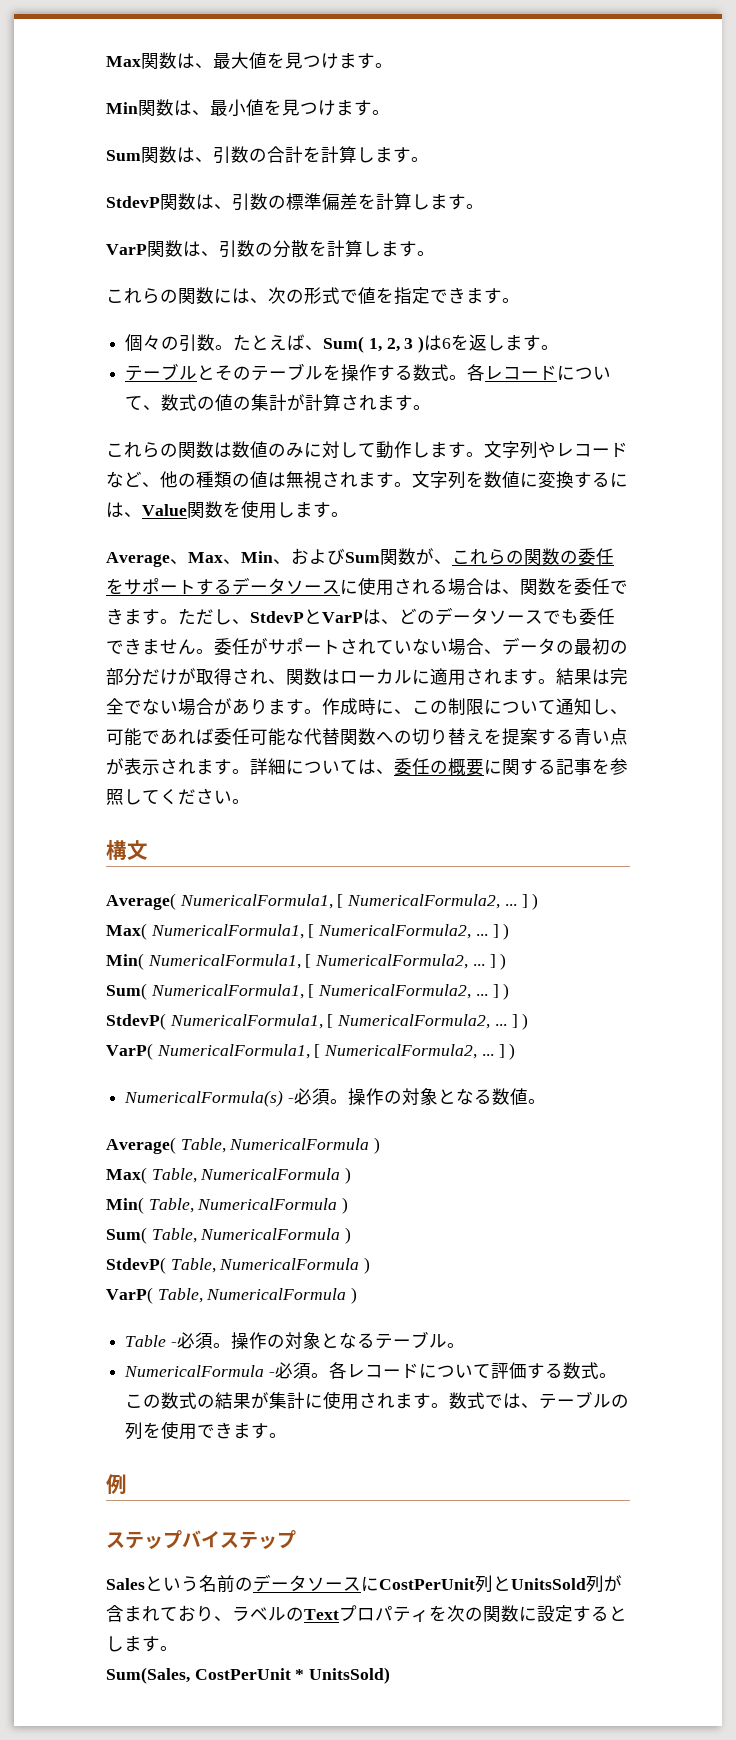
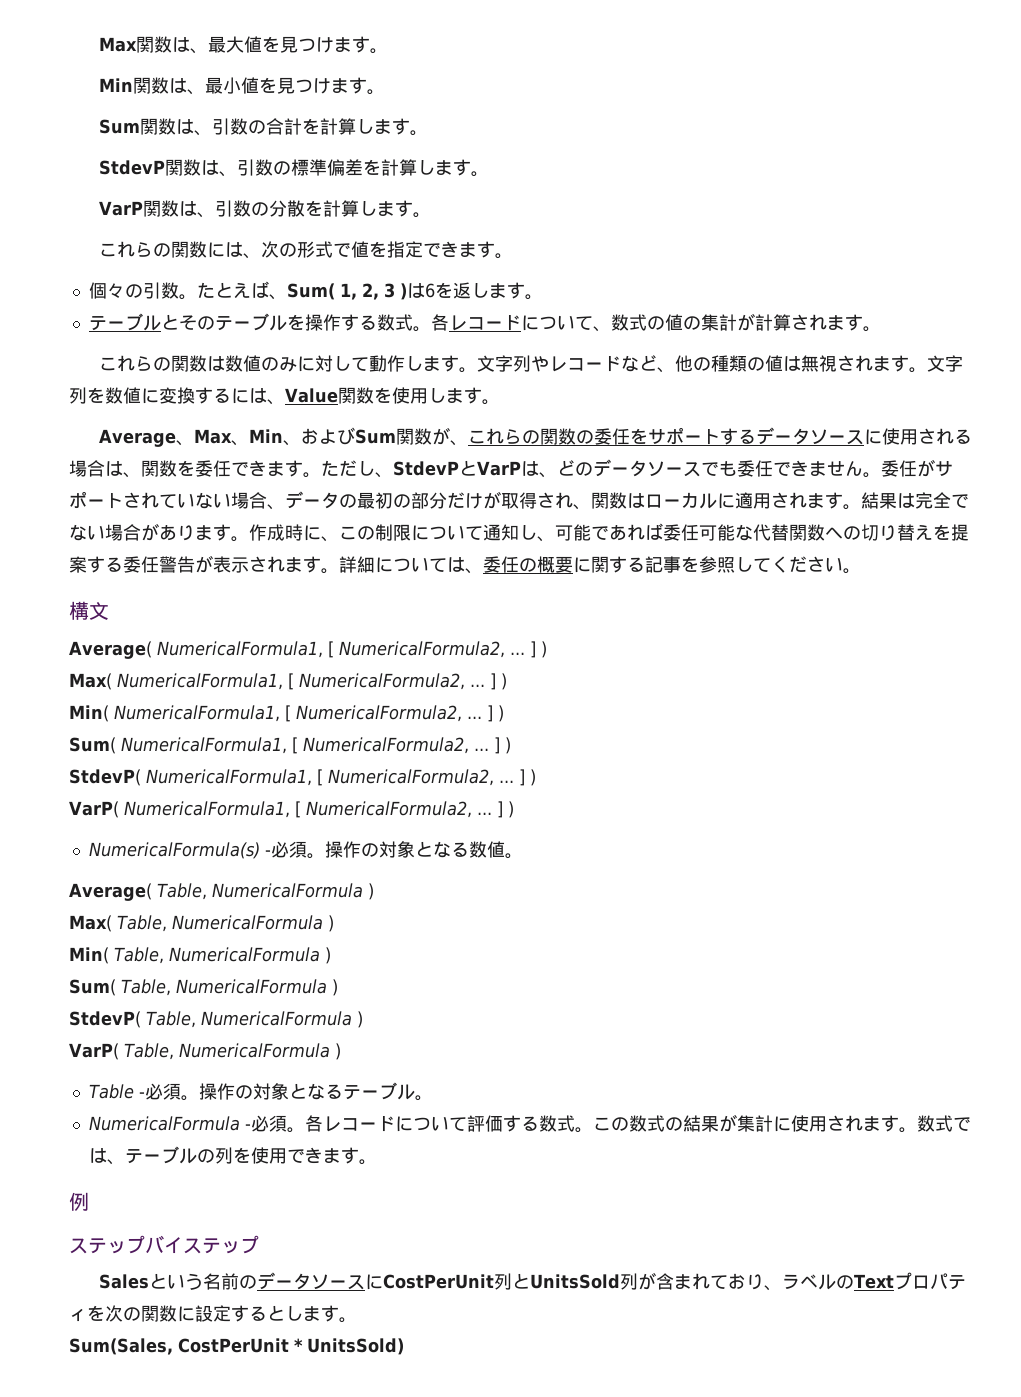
- 作成時に、この制限について通知し、可能であれば委任可能な代替関数への切り替えを提案する青い点が表示されます。
+ 作成時に、この制限について通知し、可能であれば委任可能な代替関数への切り替えを提案する委任警告が表示されます。

